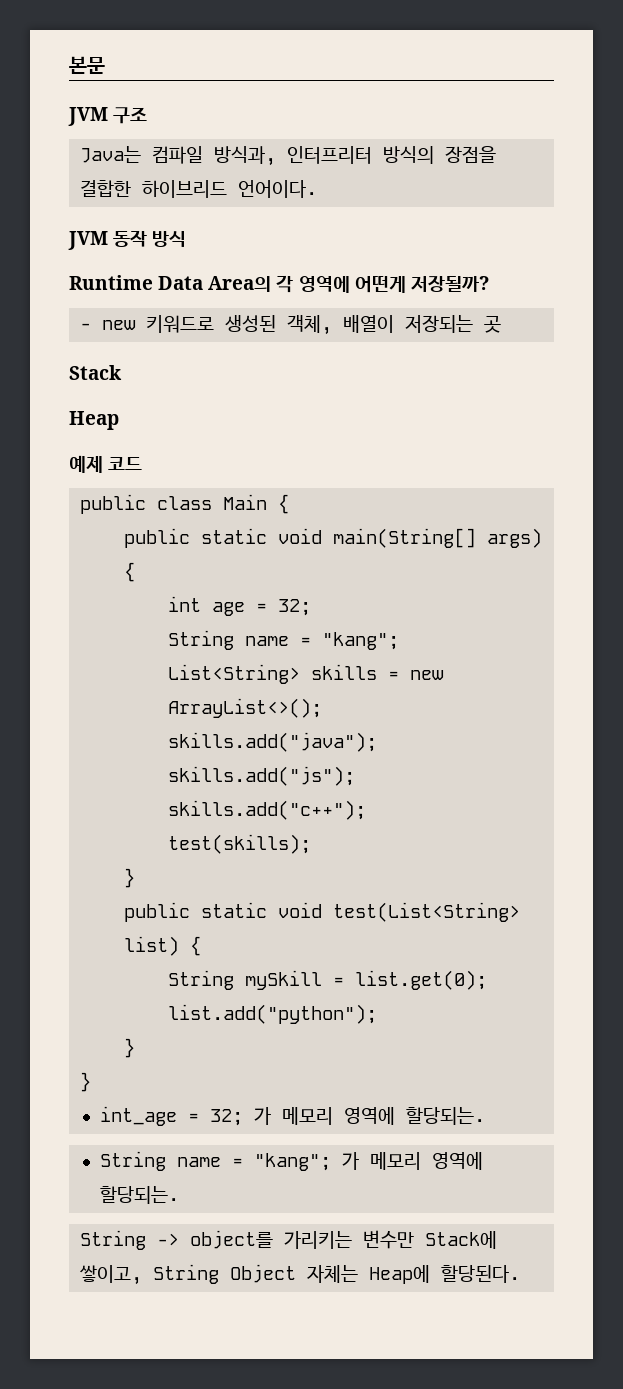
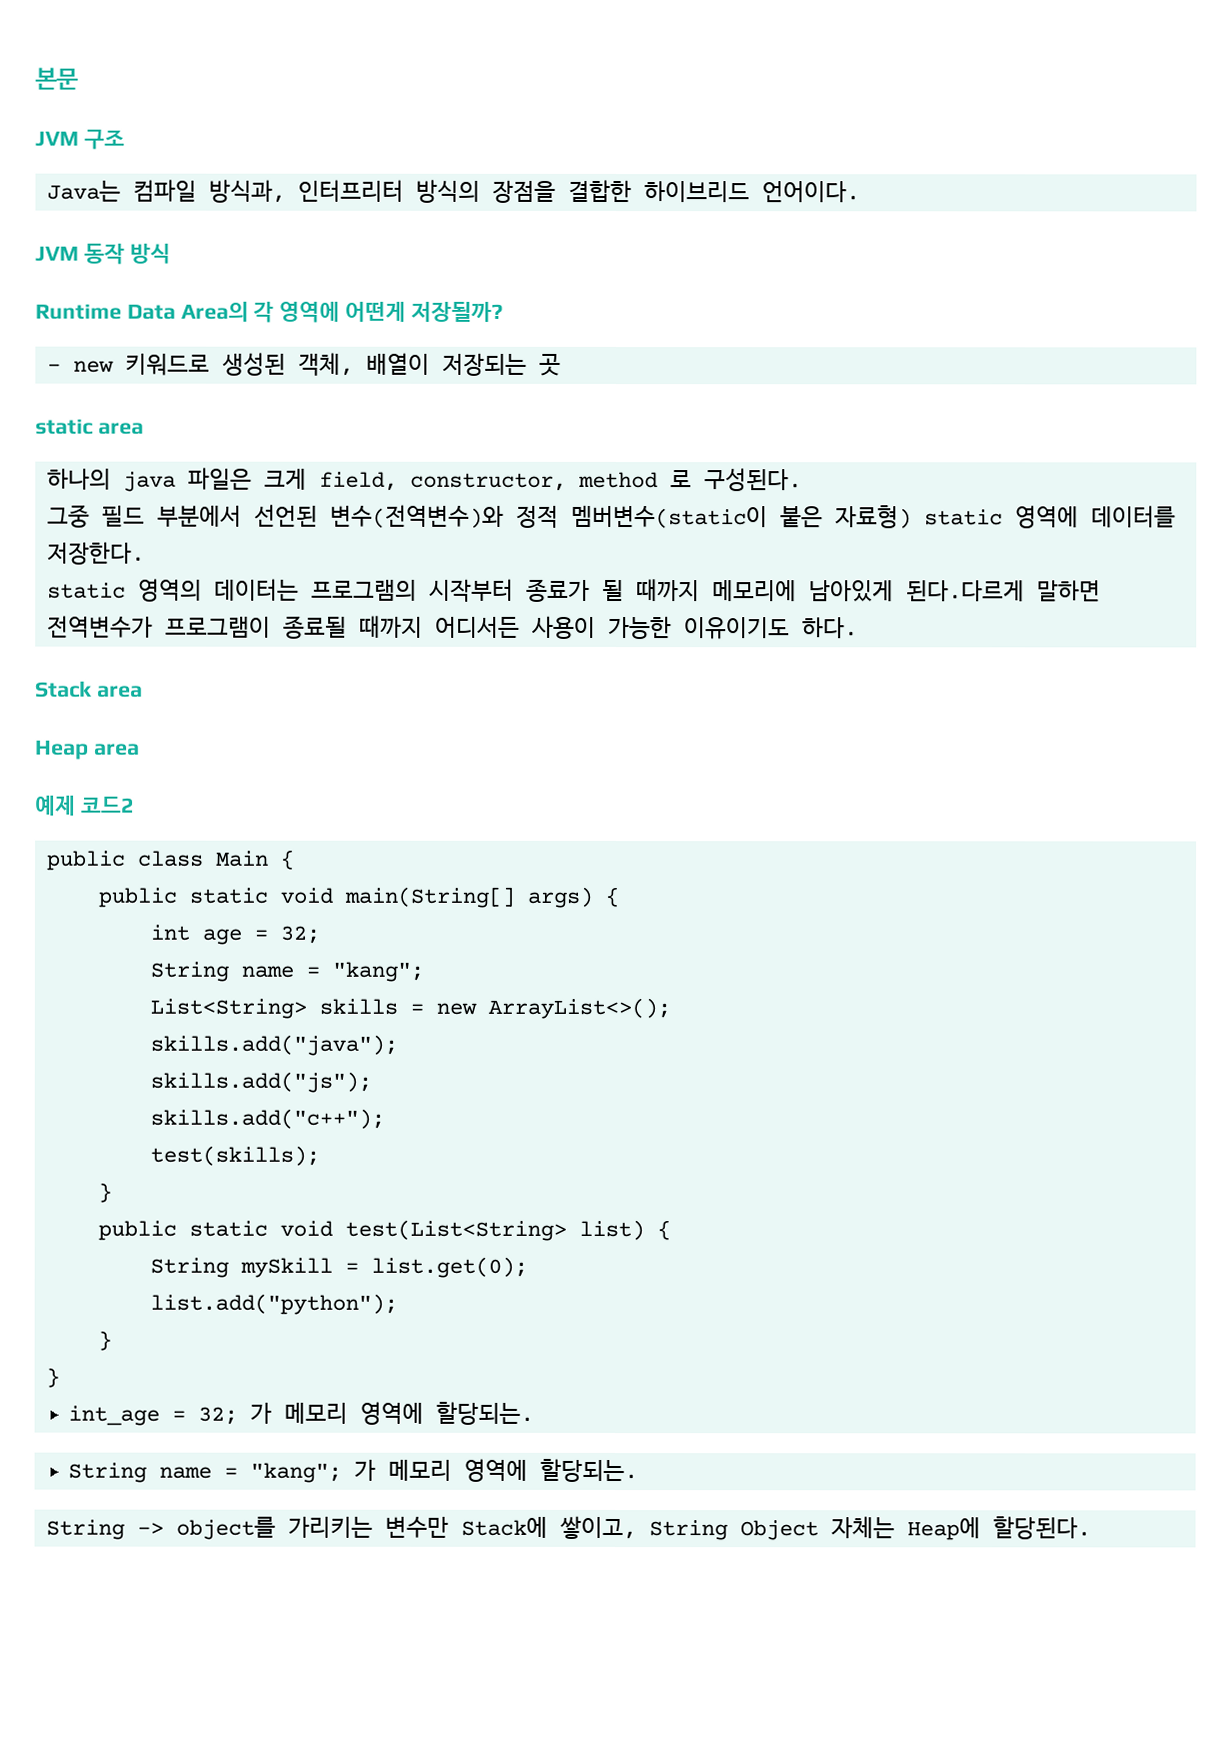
+ static area
+ 하나의 java 파일은 크게 field, constructor, method 로 구성된다.
+ 그중 필드 부분에서 선언된 변수(전역변수)와 정적 멤버변수(static이 붙은 자료형) static 영역에 데이터를 저장한다.
+ static 영역의 데이터는 프로그램의 시작부터 종료가 될 때까지 메모리에 남아있게 된다.다르게 말하면 전역변수가 프로그램이 종료될 때까지 어디서든 사용이 가능한 이유이기도 하다.
- Stack
+ Stack area
- Heap
+ Heap area
- 예제 코드
+ 예제 코드2

